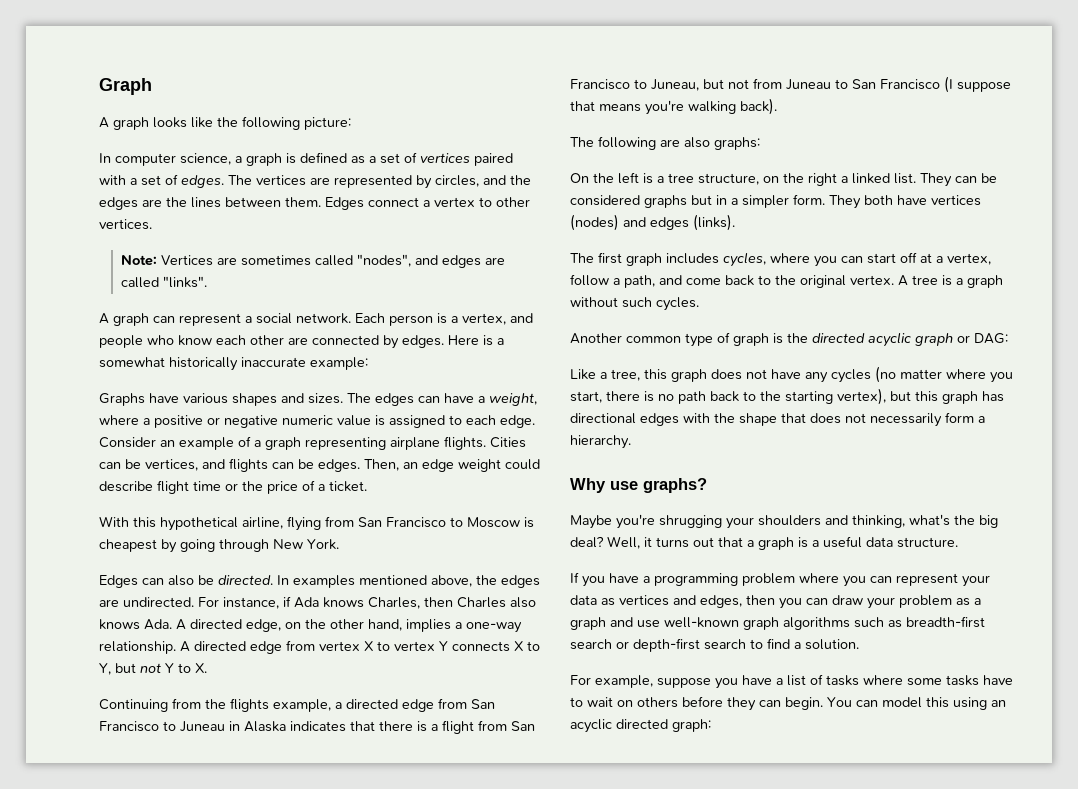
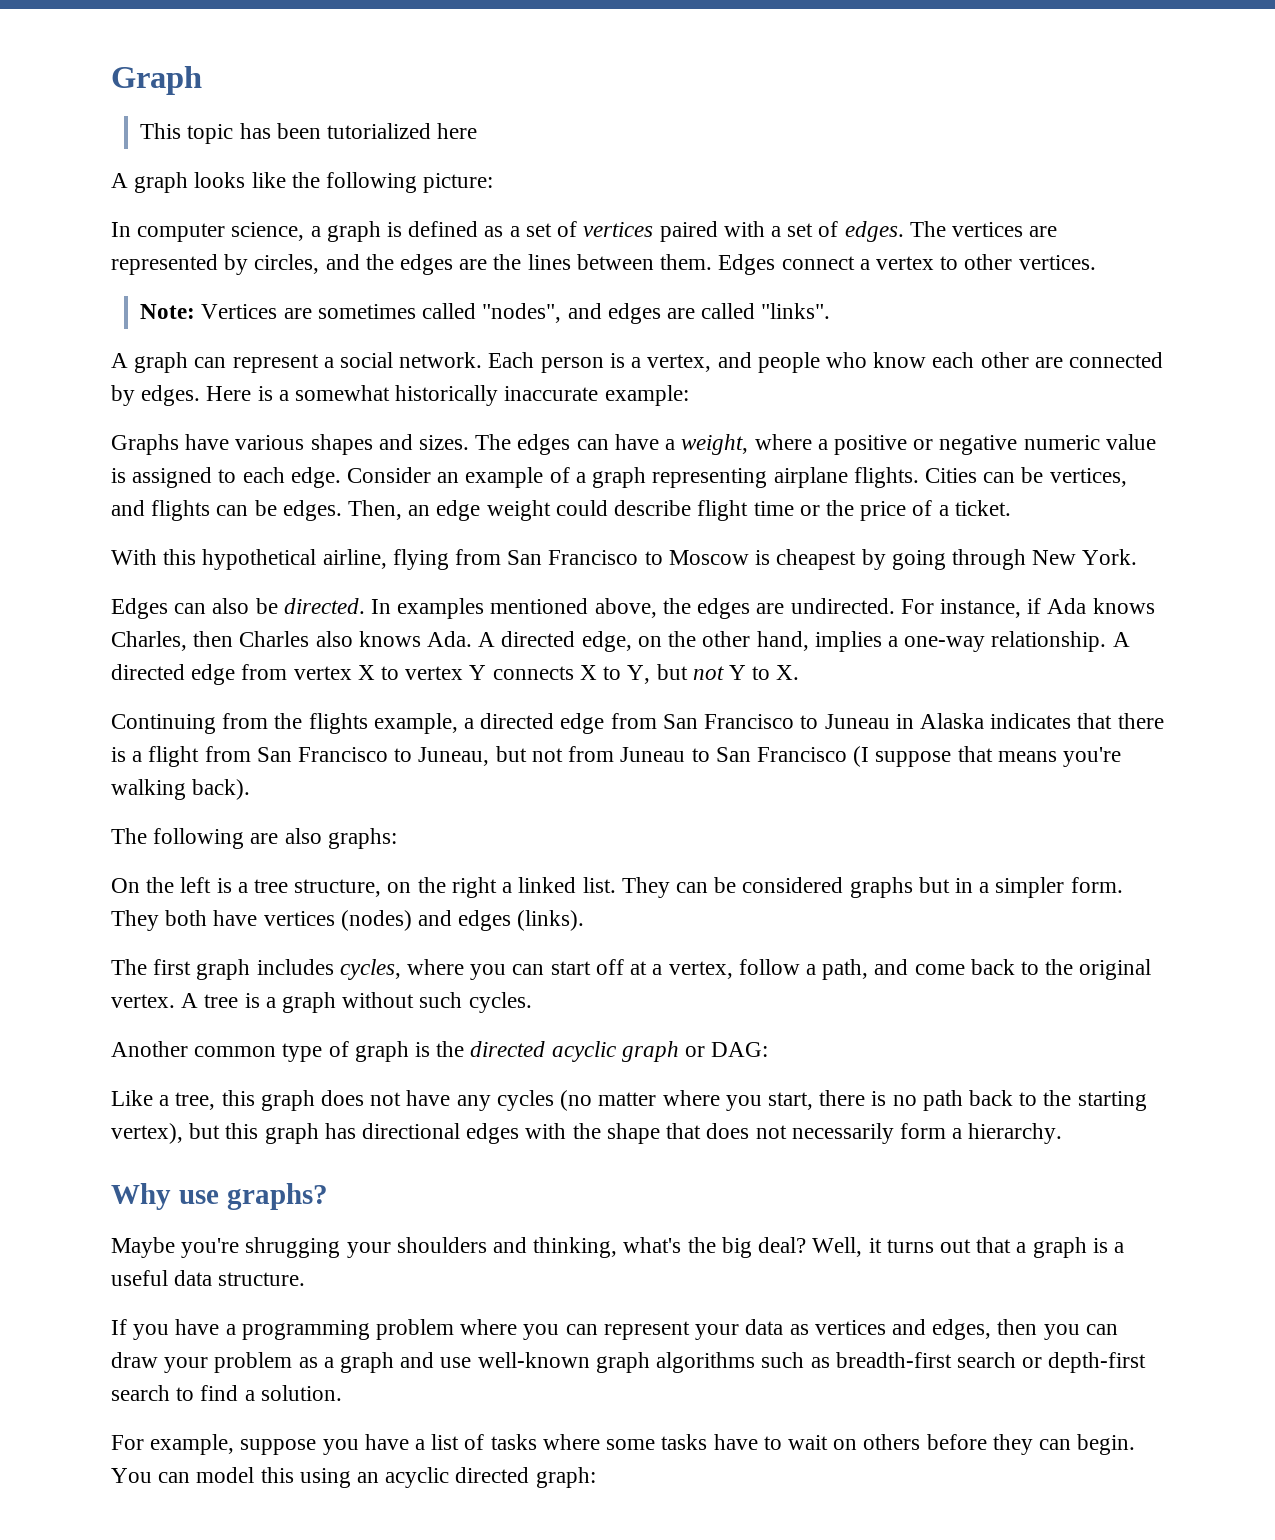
+ This topic has been tutorialized here

